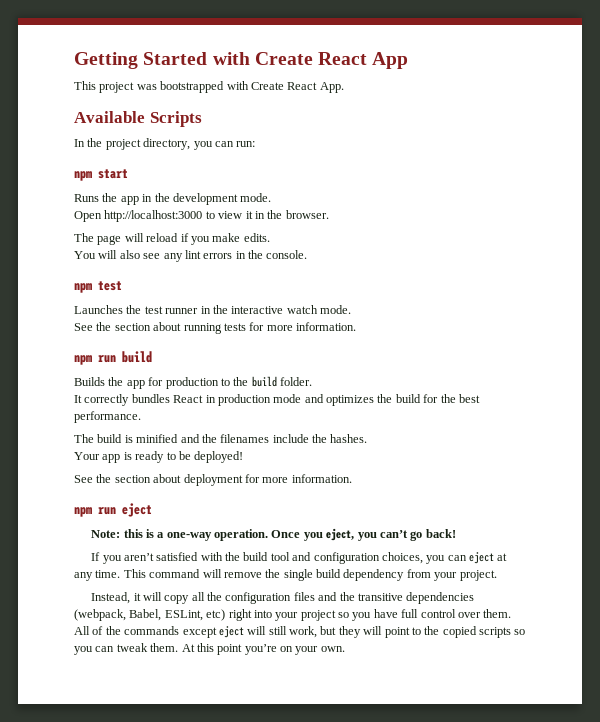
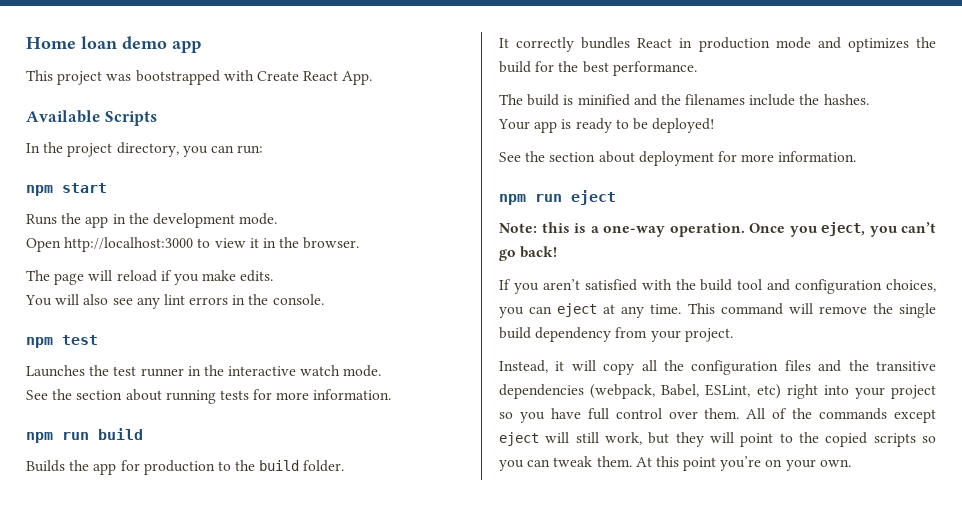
- Getting Started with Create React App
+ Home loan demo app

